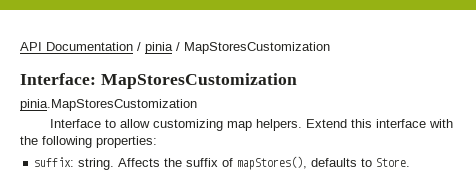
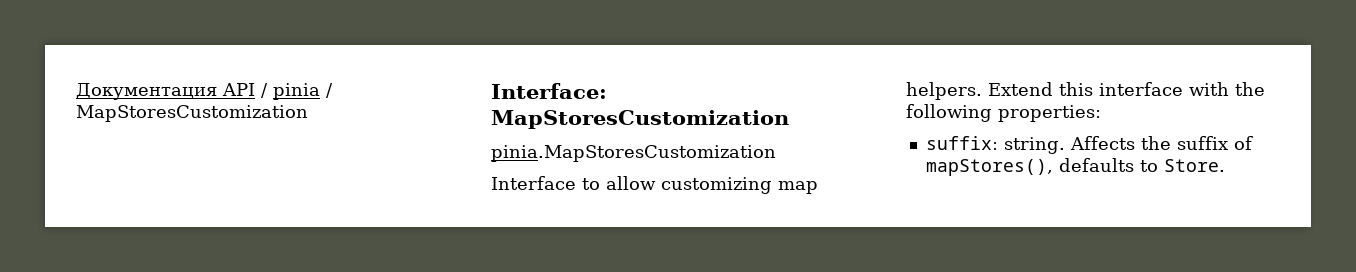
- API Documentation / pinia / MapStoresCustomization
+ Документация API / pinia / MapStoresCustomization

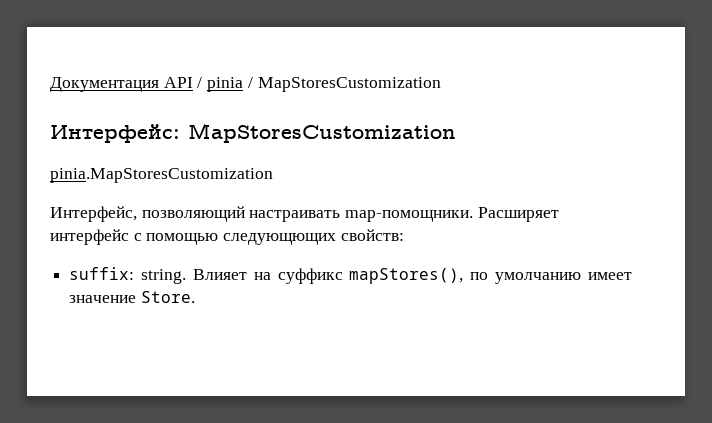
- Interface: MapStoresCustomization
+ Интерфейс: MapStoresCustomization
- Interface to allow customizing map helpers. Extend this interface with the following properties:
- suffix: string. Affects the suffix of mapStores(), defaults to Store.
+ Интерфейс, позволяющий настраивать map-помощники. Расширяет интерфейс с помощью следующющих свойств:
+ suffix: string. Влияет на суффикс mapStores(), по умолчанию имеет значение Store.

